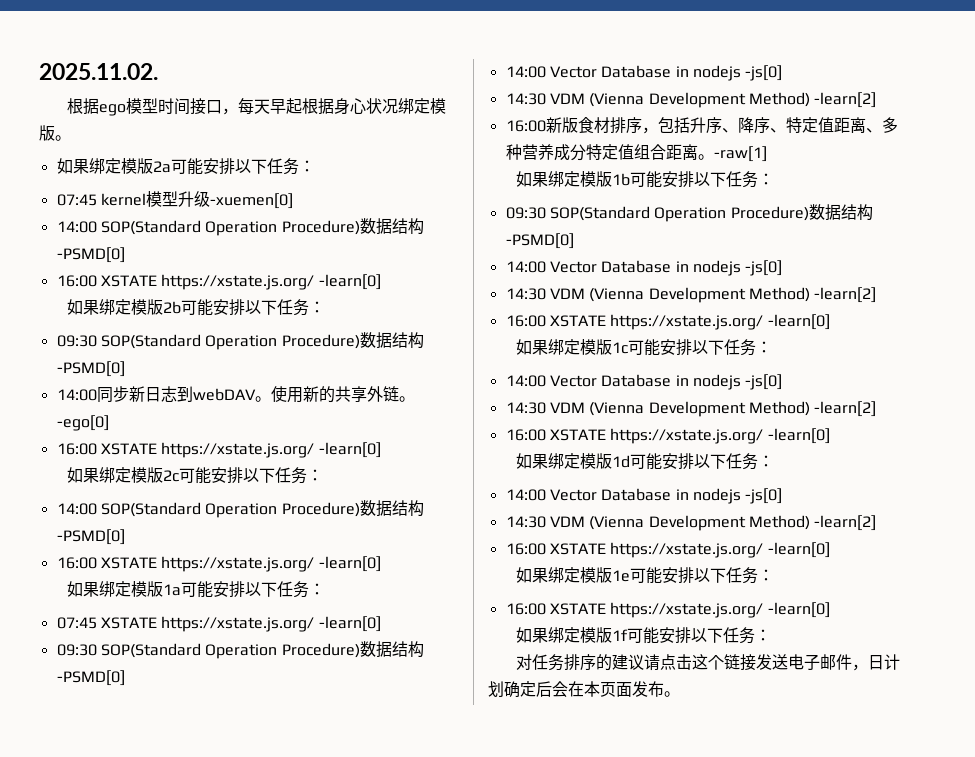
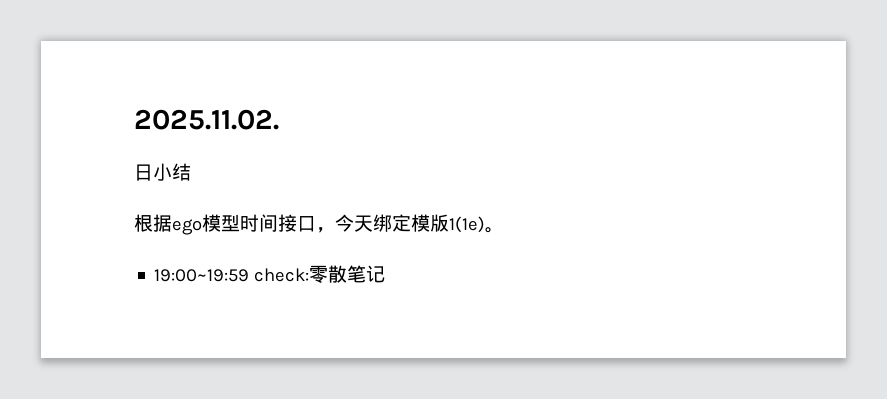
+ 日小结
- 根据ego模型时间接口，每天早起根据身心状况绑定模版。
+ 根据ego模型时间接口，今天绑定模版1(1e)。
- 如果绑定模版2a可能安排以下任务：
- 07:45 kernel模型升级-xuemen[0]
- 14:00 SOP(Standard Operation Procedure)数据结构-PSMD[0]
- 16:00 XSTATE https://xstate.js.org/ -learn[0]
- 如果绑定模版2b可能安排以下任务：
- 09:30 SOP(Standard Operation Procedure)数据结构-PSMD[0]
- 14:00同步新日志到webDAV。使用新的共享外链。-ego[0]
- 16:00 XSTATE https://xstate.js.org/ -learn[0]
- 如果绑定模版2c可能安排以下任务：
- 14:00 SOP(Standard Operation Procedure)数据结构-PSMD[0]
- 16:00 XSTATE https://xstate.js.org/ -learn[0]
- 如果绑定模版1a可能安排以下任务：
- 07:45 XSTATE https://xstate.js.org/ -learn[0]
- 09:30 SOP(Standard Operation Procedure)数据结构-PSMD[0]
- 14:00 Vector Database in nodejs -js[0]
- 14:30 VDM (Vienna Development Method) -learn[2]
- 16:00新版食材排序，包括升序、降序、特定值距离、多种营养成分特定值组合距离。-raw[1]
- 如果绑定模版1b可能安排以下任务：
- 09:30 SOP(Standard Operation Procedure)数据结构-PSMD[0]
- 14:00 Vector Database in nodejs -js[0]
- 14:30 VDM (Vienna Development Method) -learn[2]
- 16:00 XSTATE https://xstate.js.org/ -learn[0]
- 如果绑定模版1c可能安排以下任务：
- 14:00 Vector Database in nodejs -js[0]
- 14:30 VDM (Vienna Development Method) -learn[2]
- 16:00 XSTATE https://xstate.js.org/ -learn[0]
- 如果绑定模版1d可能安排以下任务：
- 14:00 Vector Database in nodejs -js[0]
- 14:30 VDM (Vienna Development Method) -learn[2]
- 16:00 XSTATE https://xstate.js.org/ -learn[0]
- 如果绑定模版1e可能安排以下任务：
- 16:00 XSTATE https://xstate.js.org/ -learn[0]
- 如果绑定模版1f可能安排以下任务：
- 对任务排序的建议请点击这个链接发送电子邮件，日计划确定后会在本页面发布。
+ 19:00~19:59 check:零散笔记

